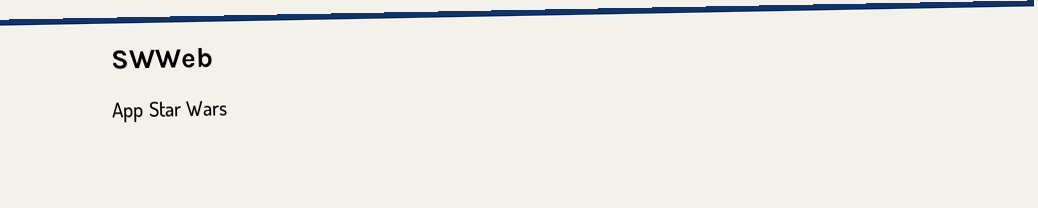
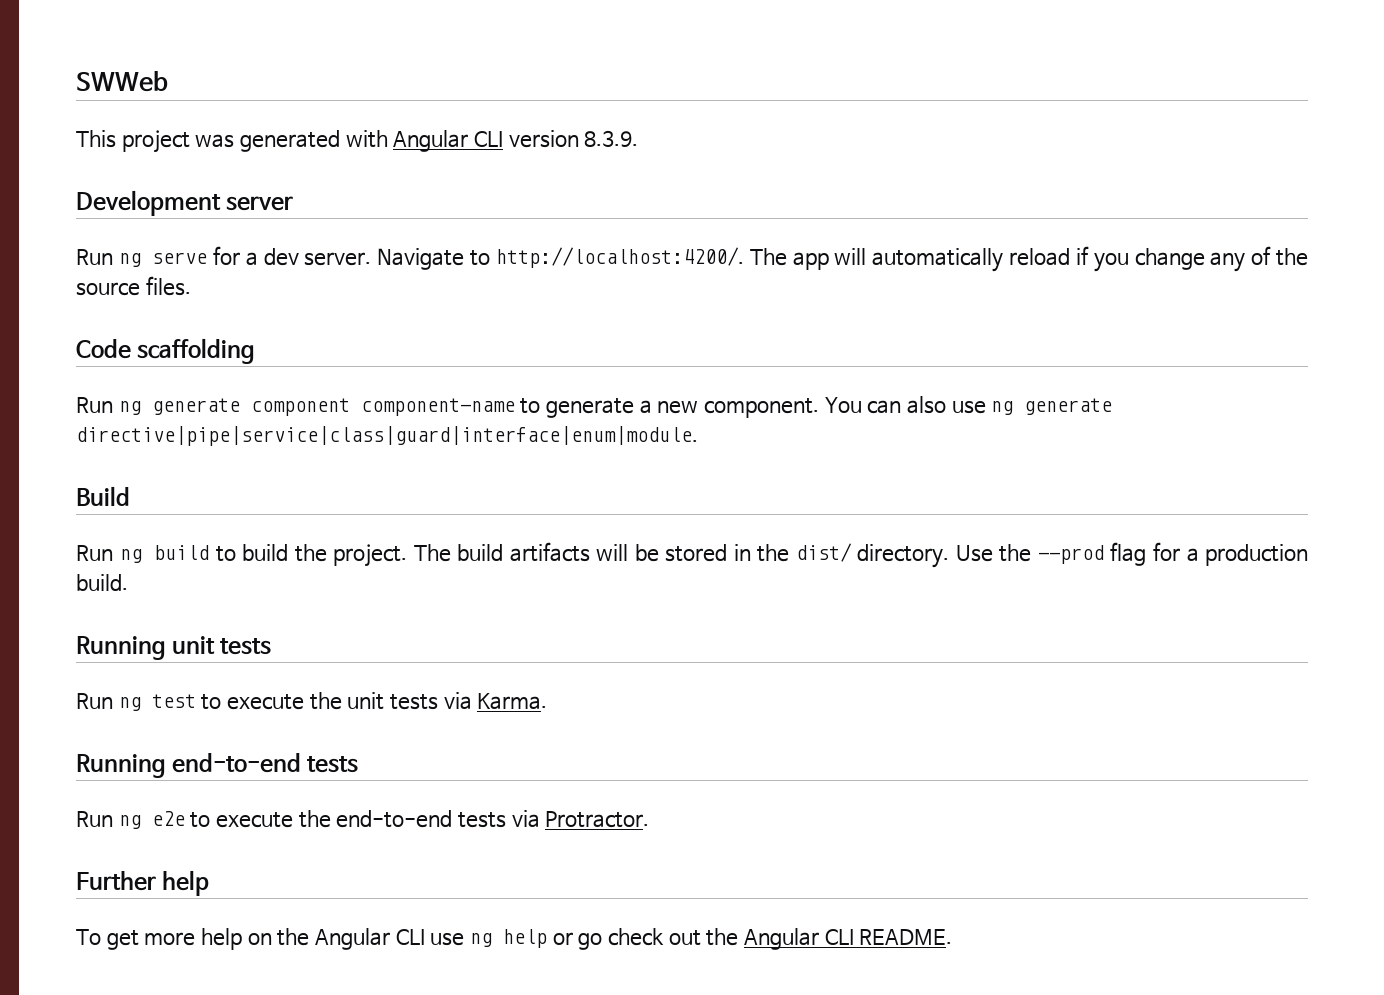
- App Star Wars
+ This project was generated with Angular CLI version 8.3.9.
+ Development server
+ Run ng serve for a dev server. Navigate to http://localhost:4200/. The app will automatically reload if you change any of the source files.
+ Code scaffolding
+ Run ng generate component component-name to generate a new component. You can also use ng generate directive|pipe|service|class|guard|interface|enum|module.
+ Build
+ Run ng build to build the project. The build artifacts will be stored in the dist/ directory. Use the --prod flag for a production build.
+ Running unit tests
+ Run ng test to execute the unit tests via Karma.
+ Running end-to-end tests
+ Run ng e2e to execute the end-to-end tests via Protractor.
+ Further help
+ To get more help on the Angular CLI use ng help or go check out the Angular CLI README.

